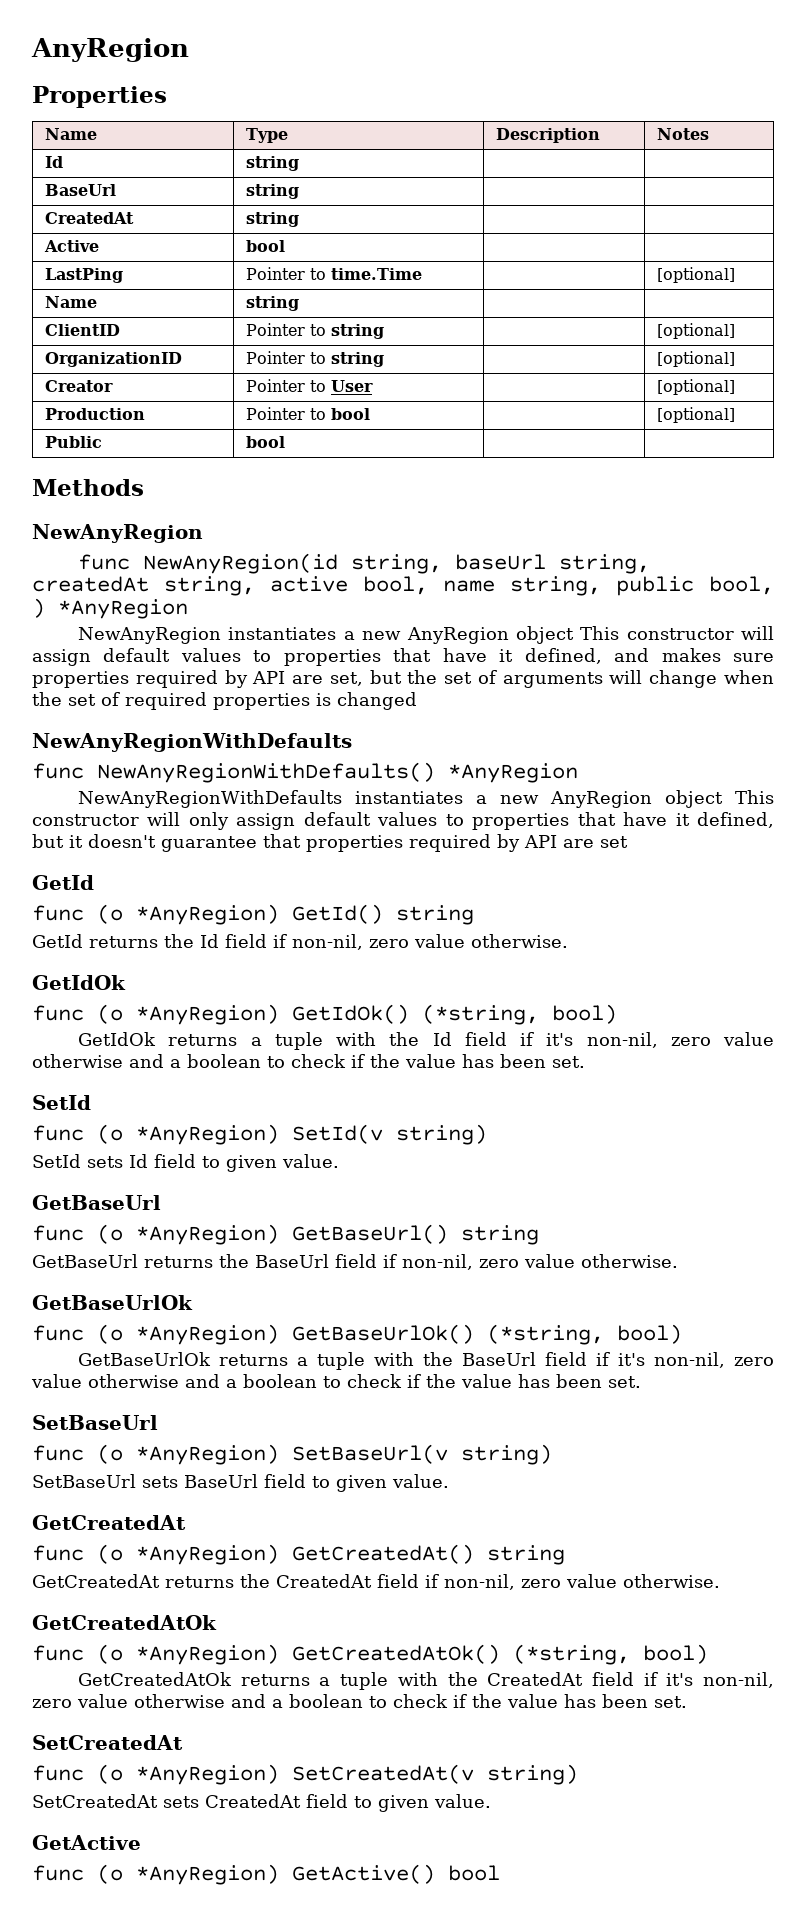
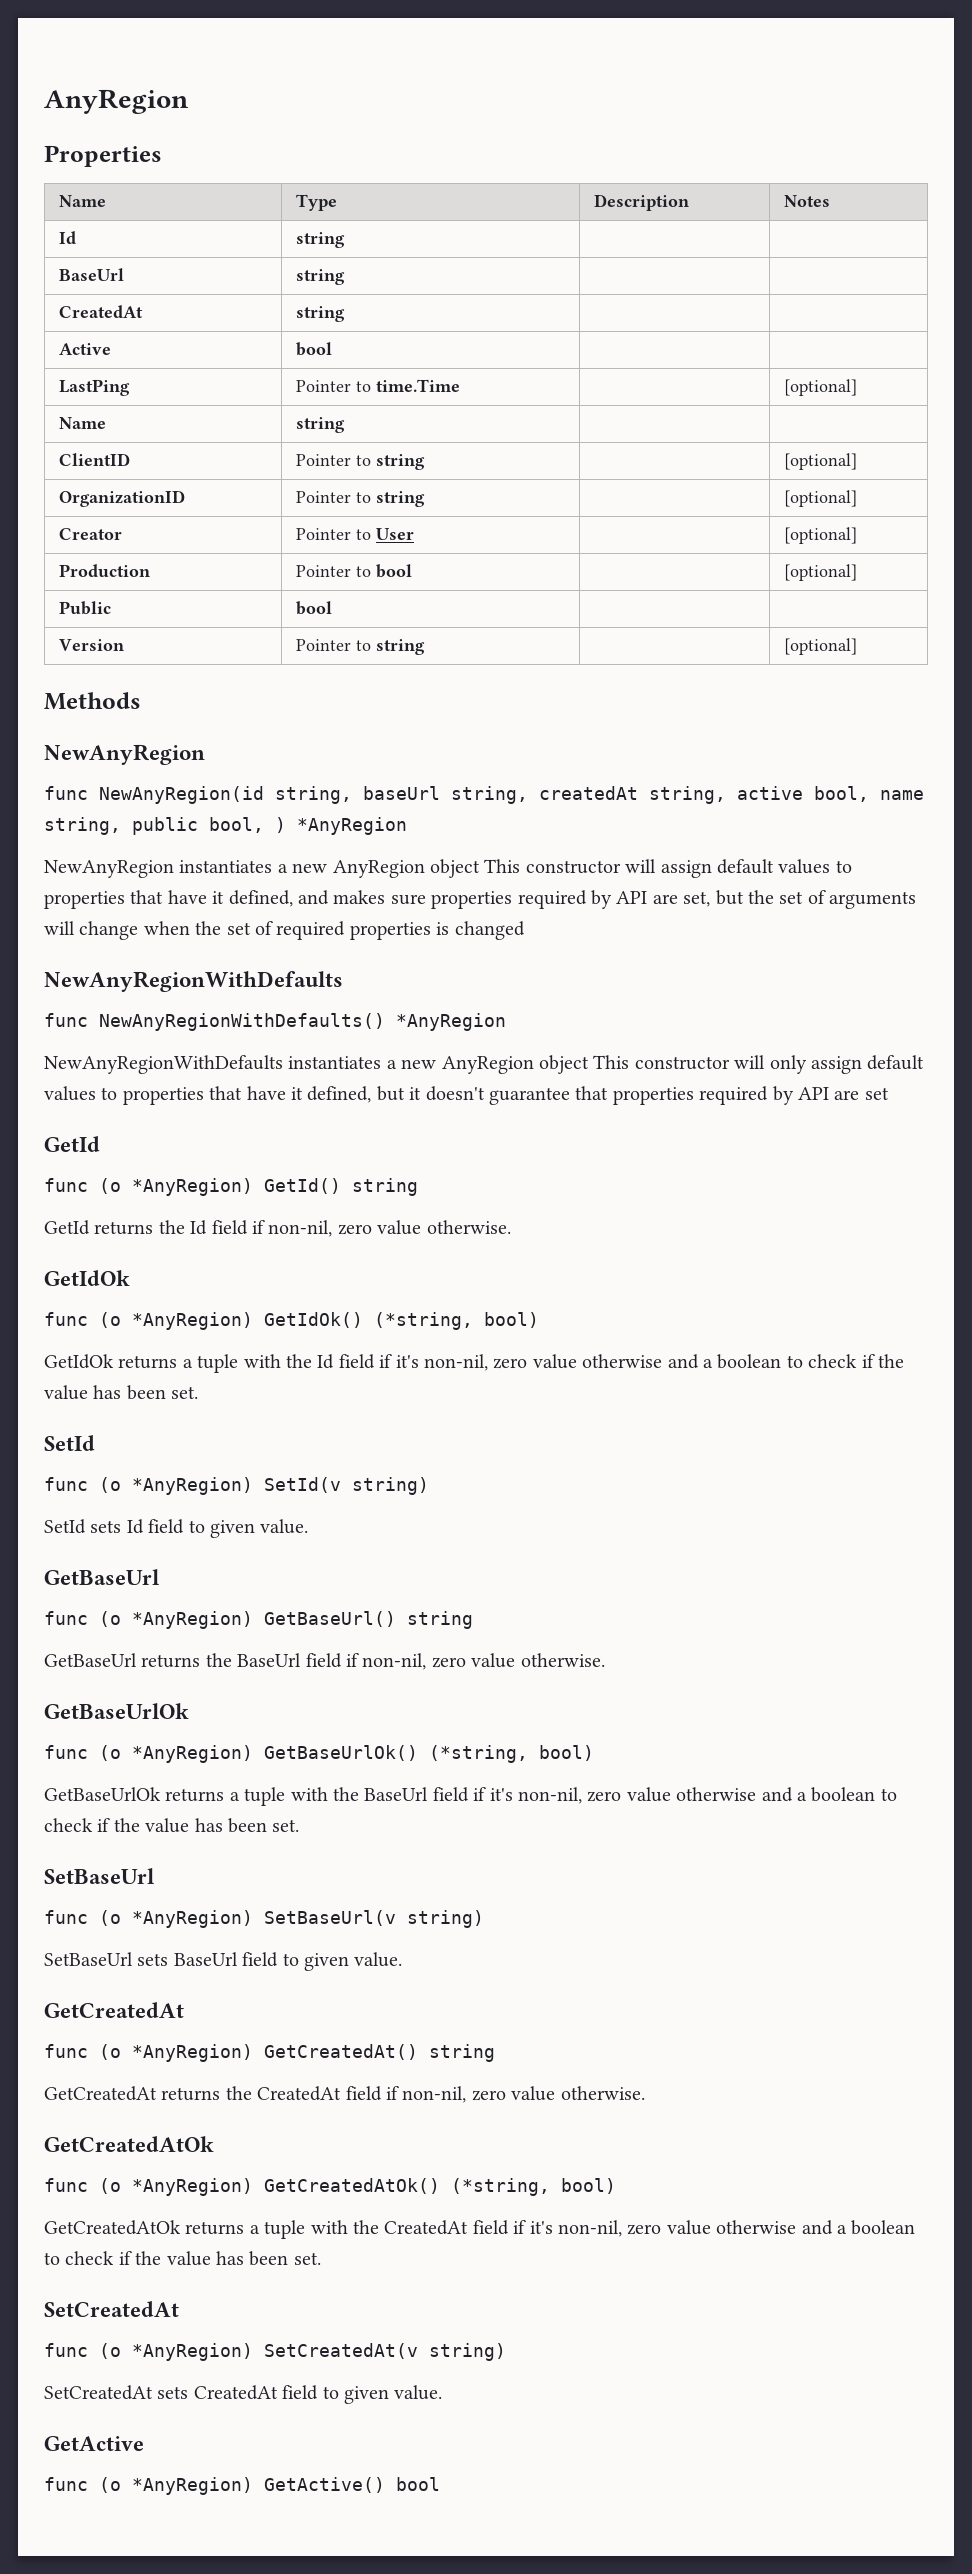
+ Version | Pointer to string | | [optional]

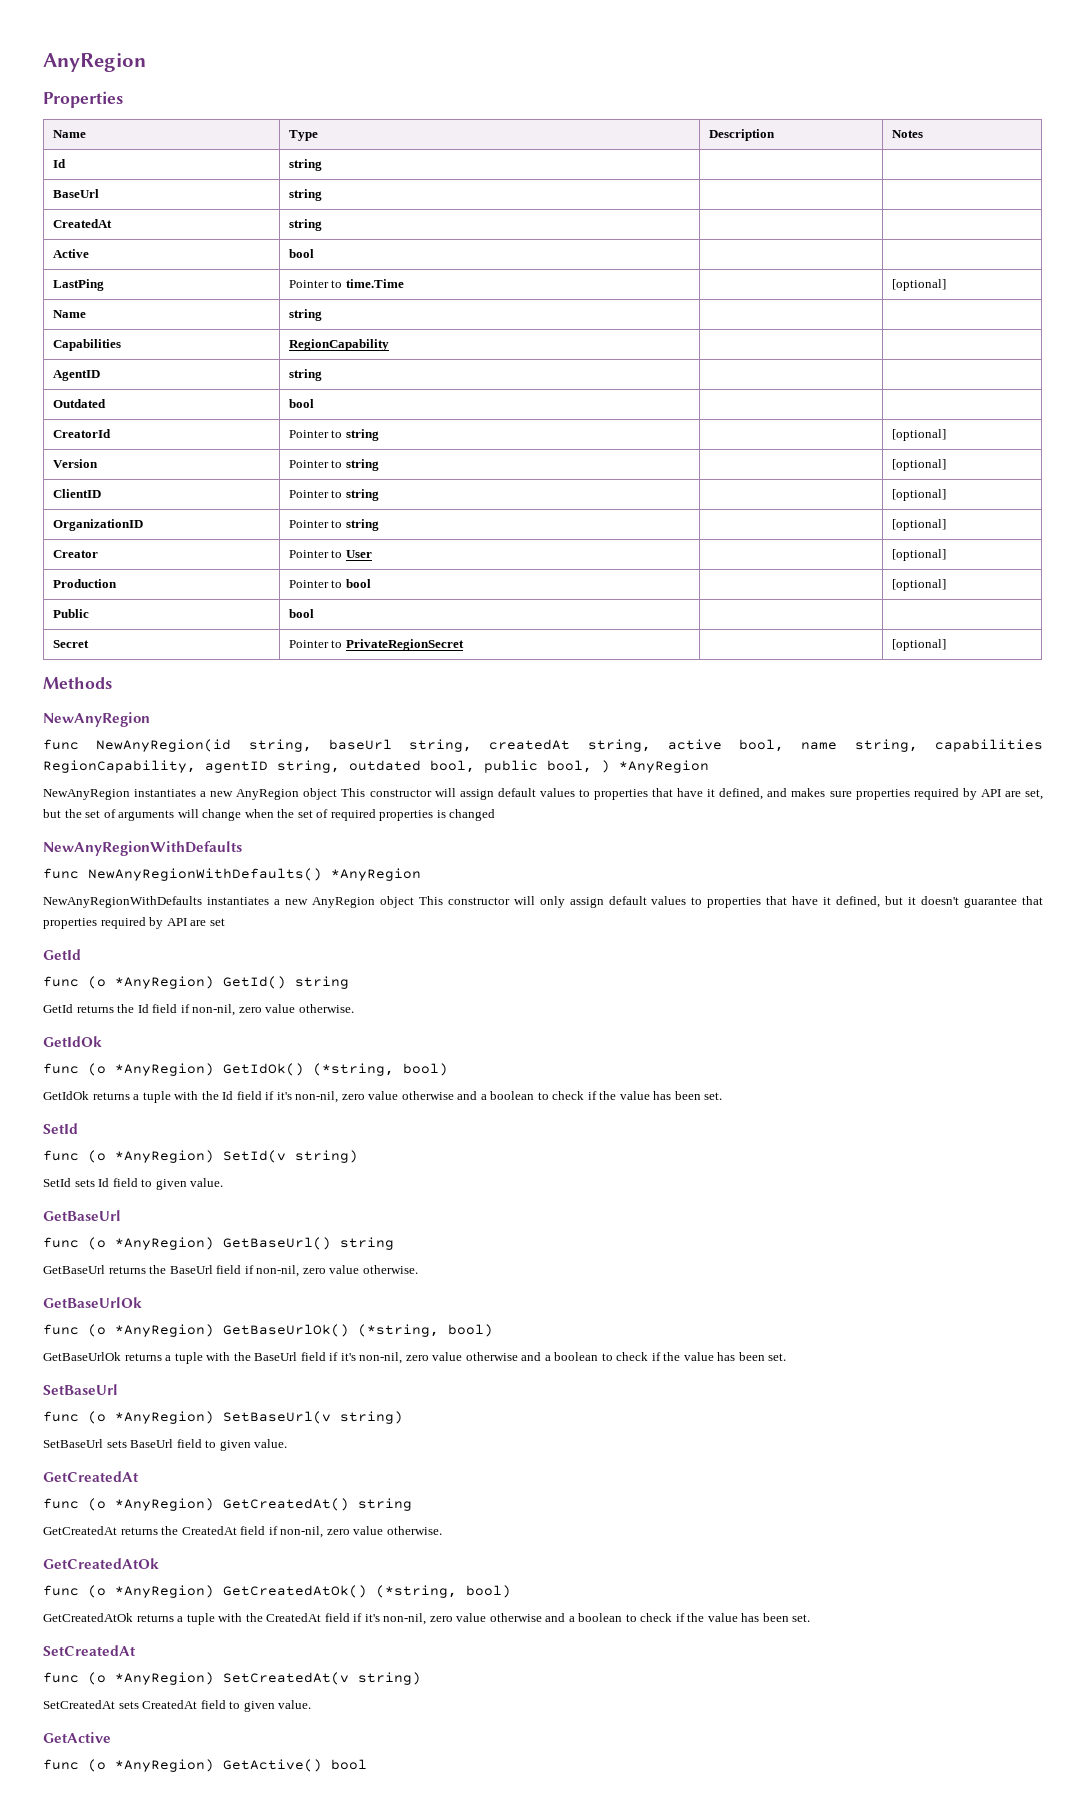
+ Capabilities | RegionCapability | |
+ AgentID | string | |
+ Outdated | bool | |
+ CreatorId | Pointer to string | | [optional]
+ Version | Pointer to string | | [optional]
- Version | Pointer to string | | [optional]
+ Secret | Pointer to PrivateRegionSecret | | [optional]
- func NewAnyRegion(id string, baseUrl string, createdAt string, active bool, name string, public bool, ) *AnyRegion
+ func NewAnyRegion(id string, baseUrl string, createdAt string, active bool, name string, capabilities RegionCapability, agentID string, outdated bool, public bool, ) *AnyRegion

